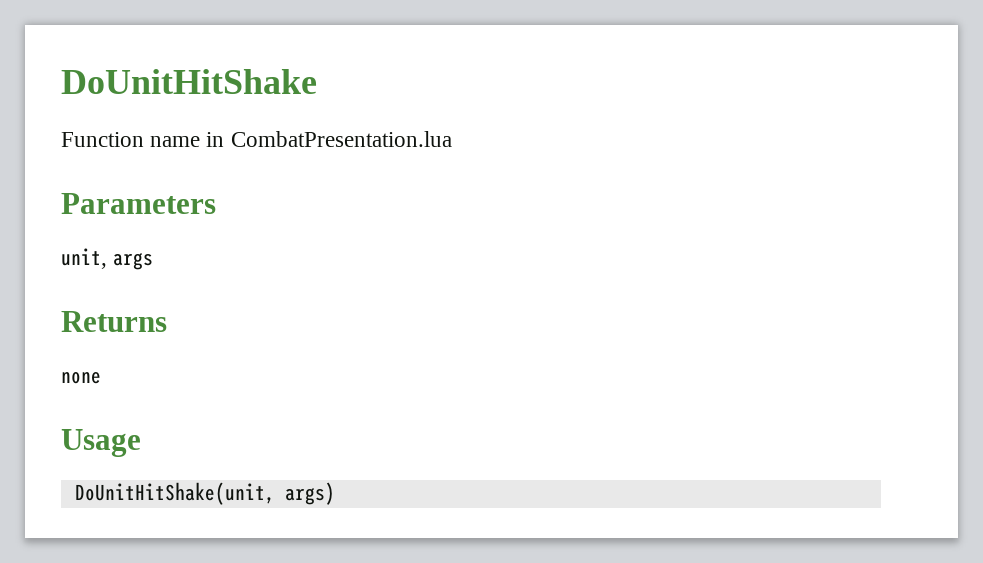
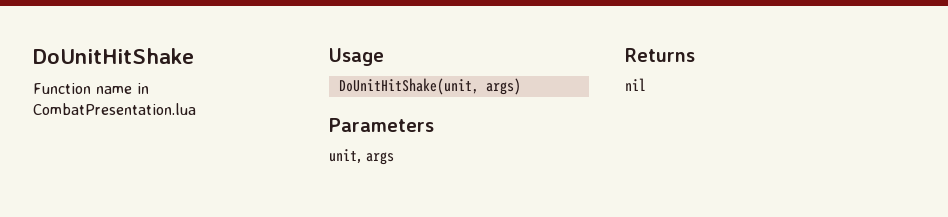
+ Usage
+ DoUnitHitShake(unit, args)
- none
- Usage
- DoUnitHitShake(unit, args)
+ nil

